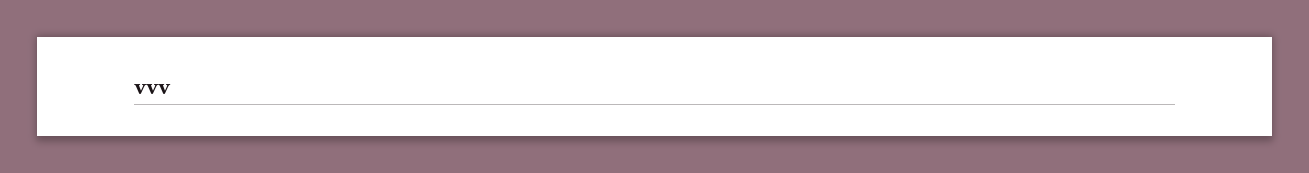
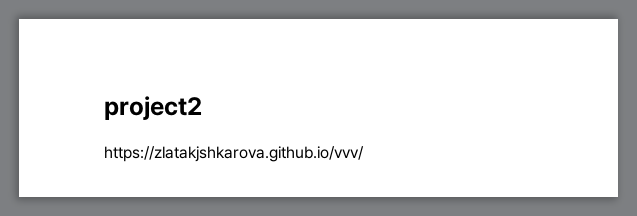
- vvv
+ project2
+ https://zlatakjshkarova.github.io/vvv/

